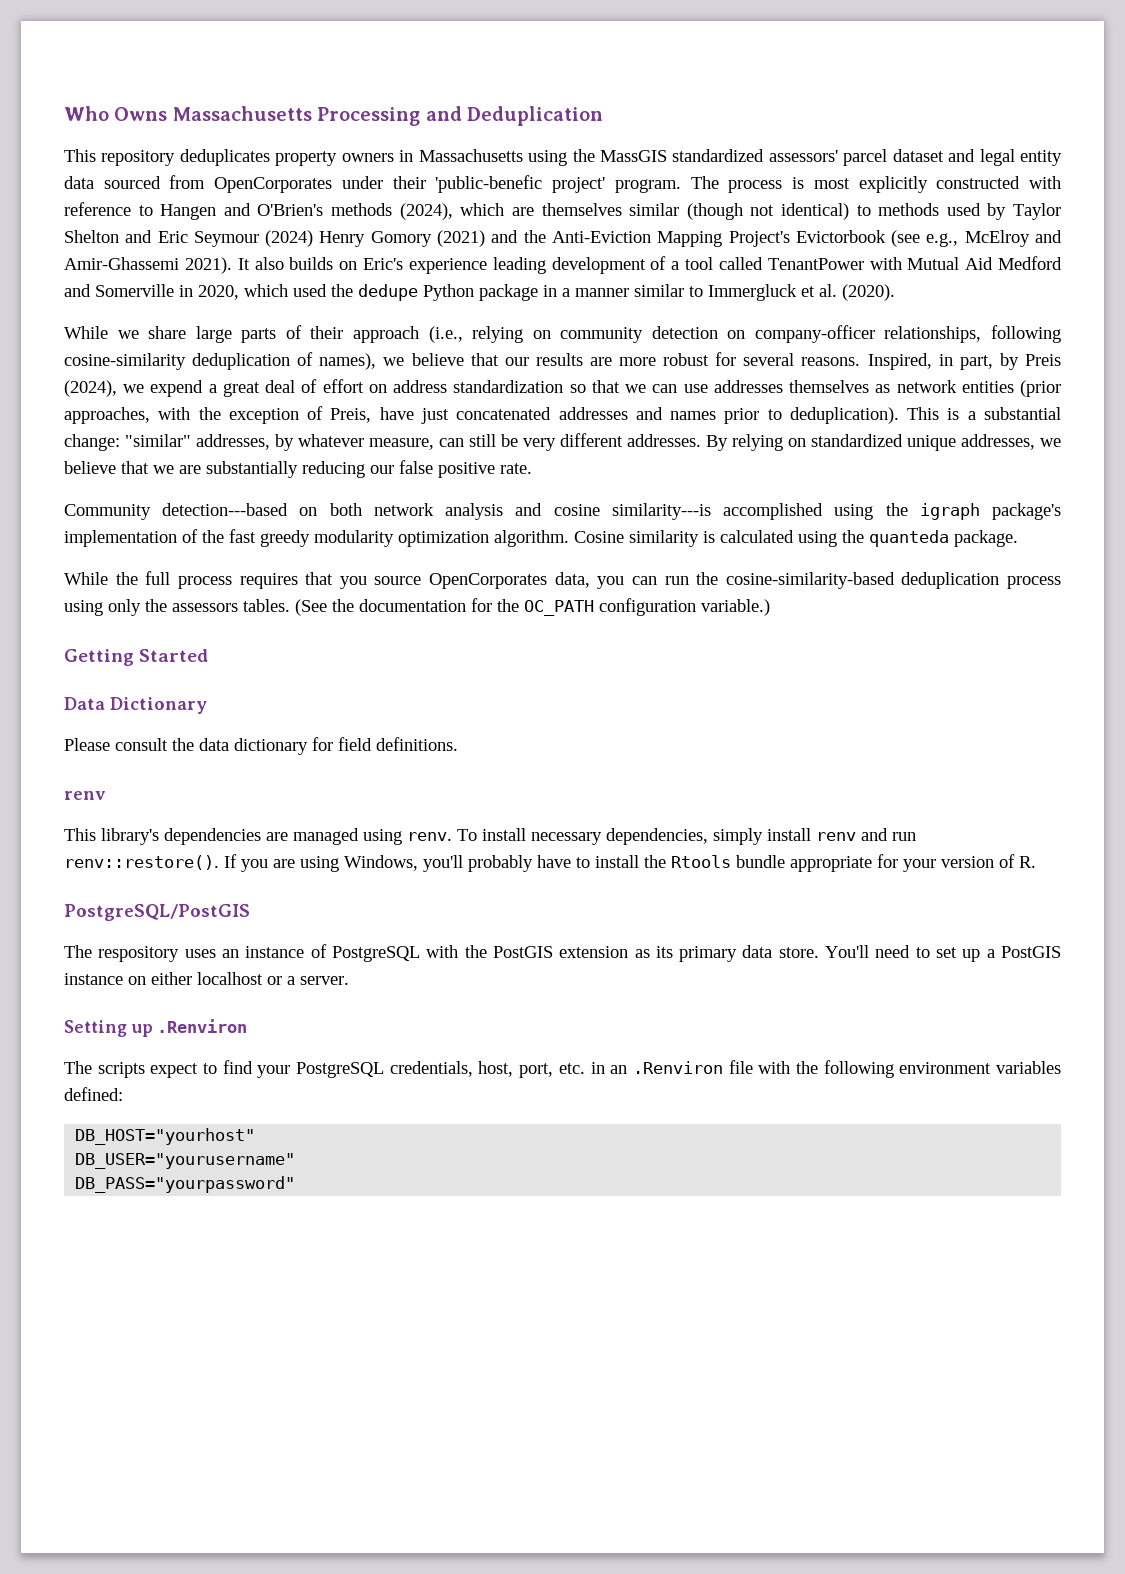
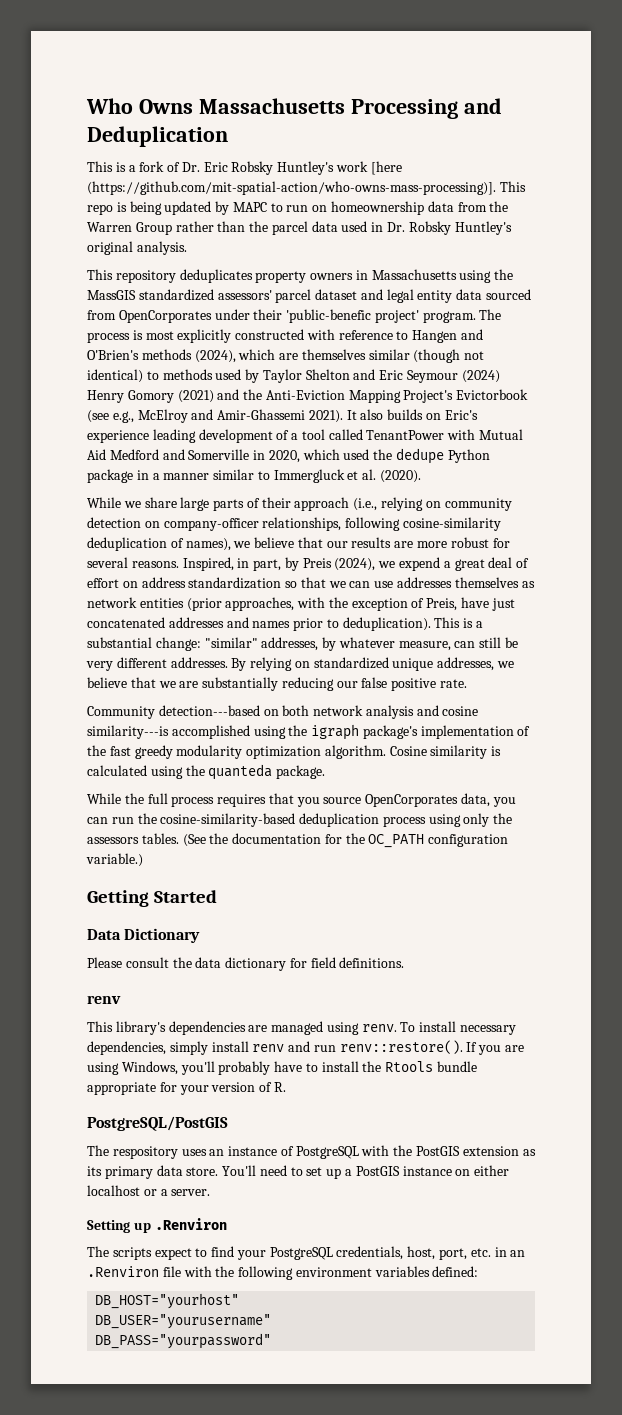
+ This is a fork of Dr. Eric Robsky Huntley's work [here (https://github.com/mit-spatial-action/who-owns-mass-processing)]. This repo is being updated by MAPC to run on homeownership data from the Warren Group rather than the parcel data used in Dr. Robsky Huntley's original analysis.

